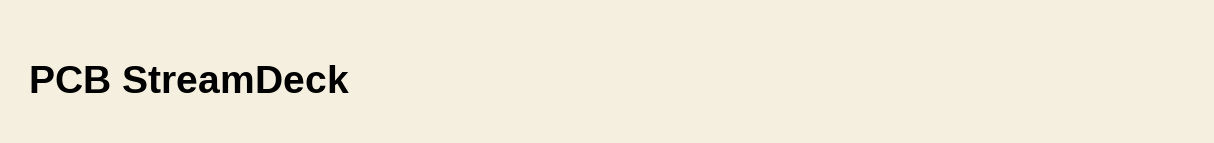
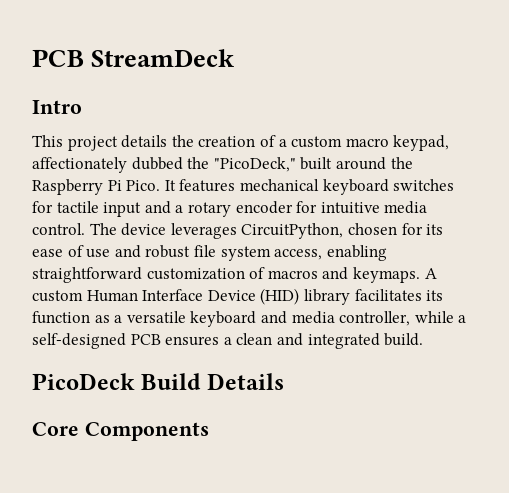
+ Intro
+ This project details the creation of a custom macro keypad, affectionately dubbed the "PicoDeck," built around the Raspberry Pi Pico. It features mechanical keyboard switches for tactile input and a rotary encoder for intuitive media control. The device leverages CircuitPython, chosen for its ease of use and robust file system access, enabling straightforward customization of macros and keymaps. A custom Human Interface Device (HID) library facilitates its function as a versatile keyboard and media controller, while a self-designed PCB ensures a clean and integrated build.
+ PicoDeck Build Details
+ Core Components

